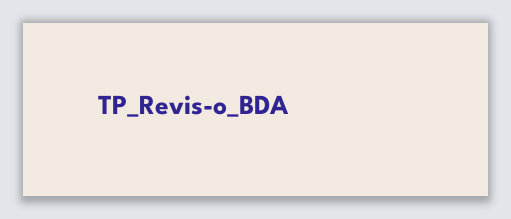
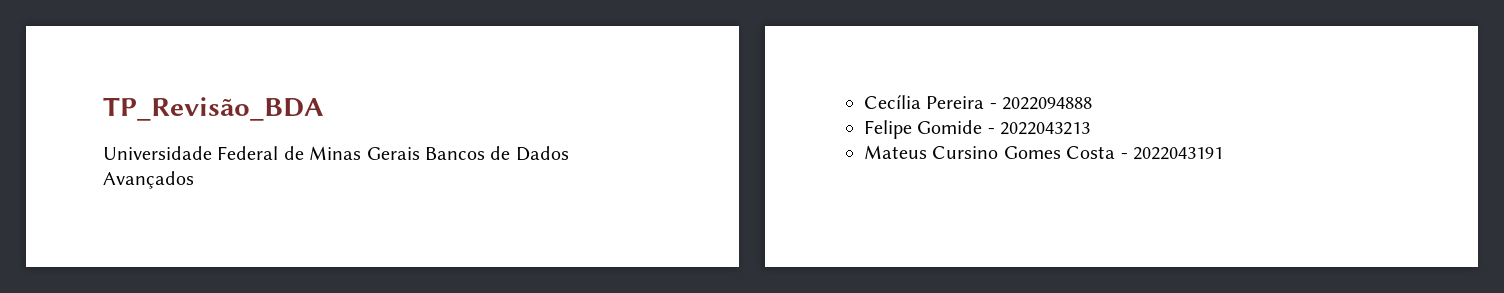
- TP_Revis-o_BDA
+ TP_Revisão_BDA
+ Universidade Federal de Minas Gerais Bancos de Dados Avançados
+ Cecília Pereira - 2022094888
+ Felipe Gomide - 2022043213
+ Mateus Cursino Gomes Costa - 2022043191

